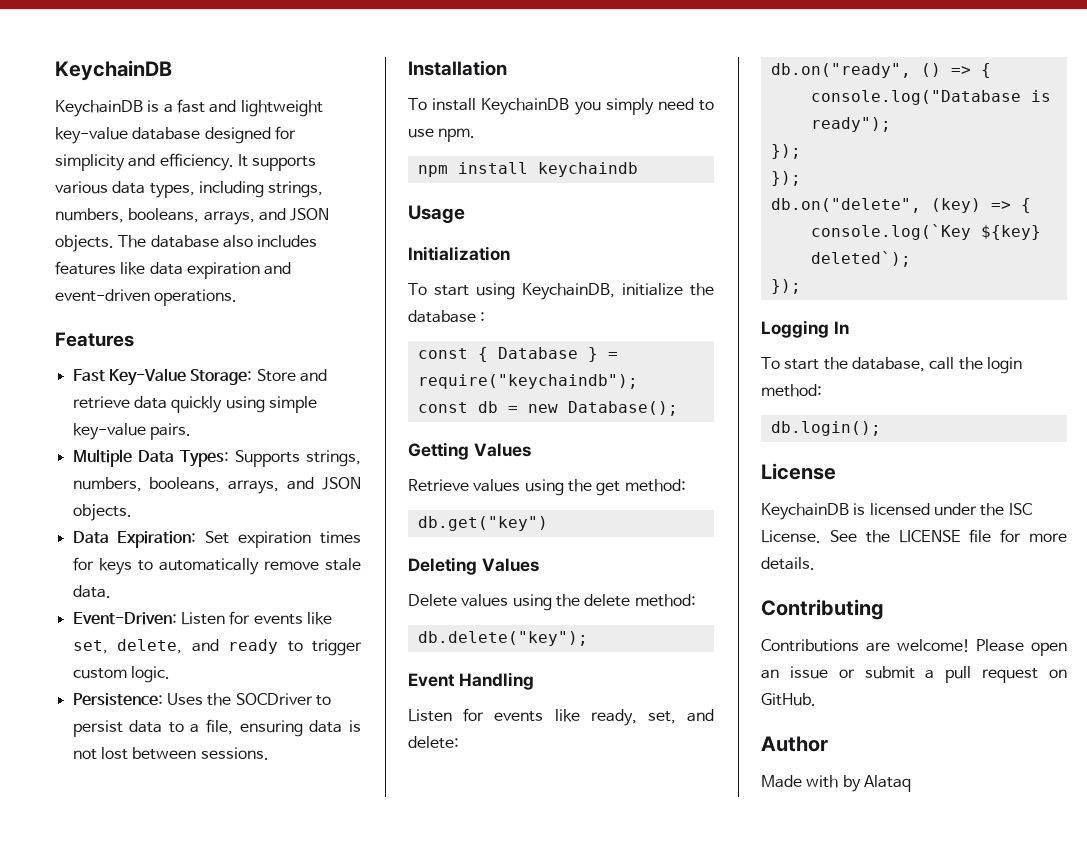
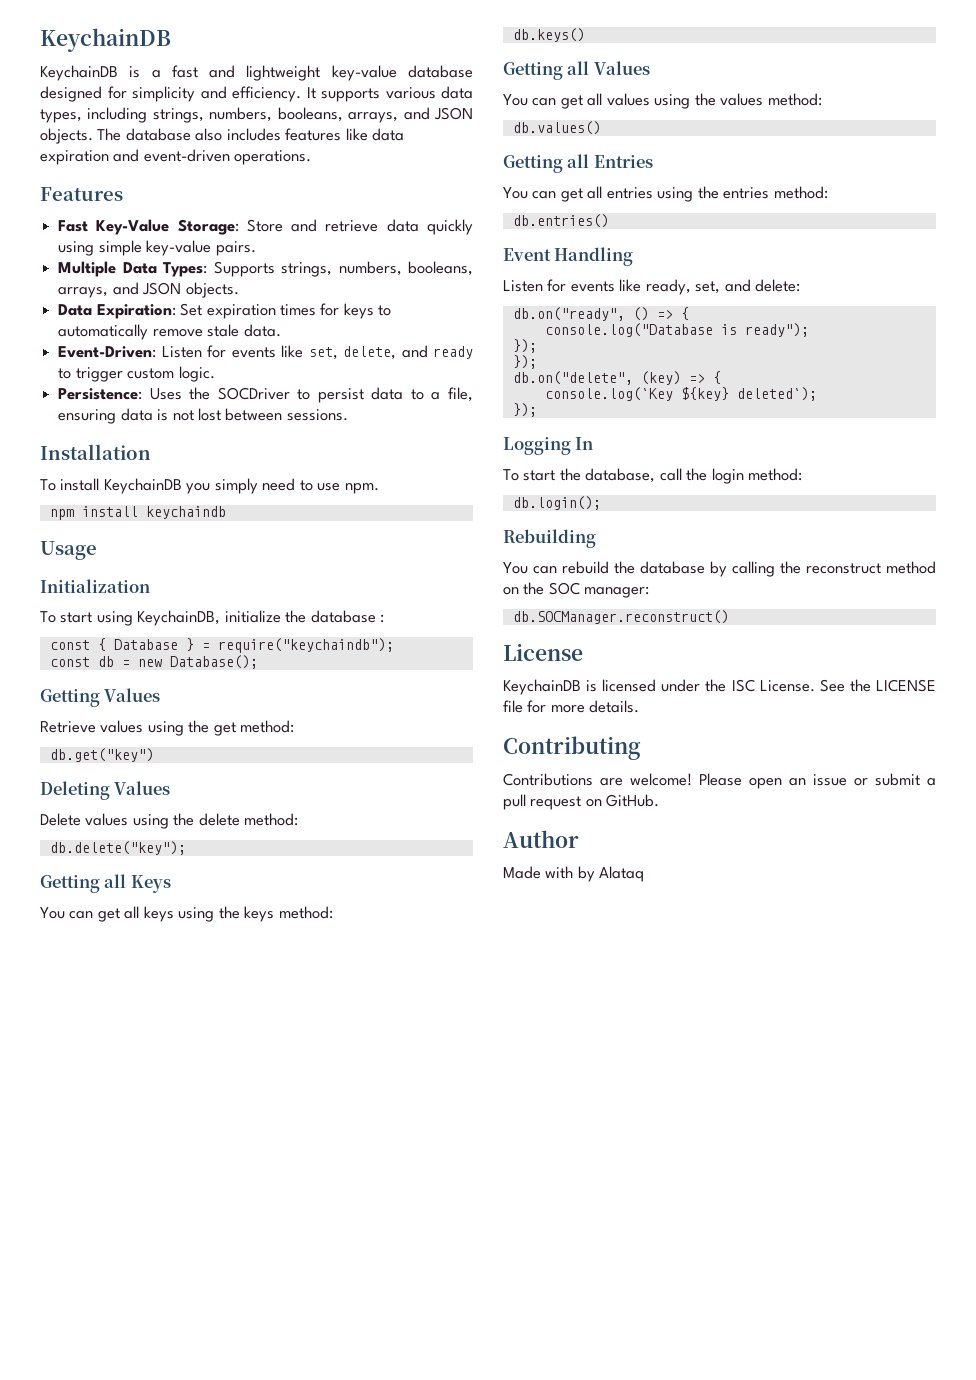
+ Getting all Keys
+ You can get all keys using the keys method:
+ db.keys()
+ Getting all Values
+ You can get all values using the values method:
+ db.values()
+ Getting all Entries
+ You can get all entries using the entries method:
+ db.entries()
+ Rebuilding
+ You can rebuild the database by calling the reconstruct method on the SOC manager:
+ db.SOCManager.reconstruct()

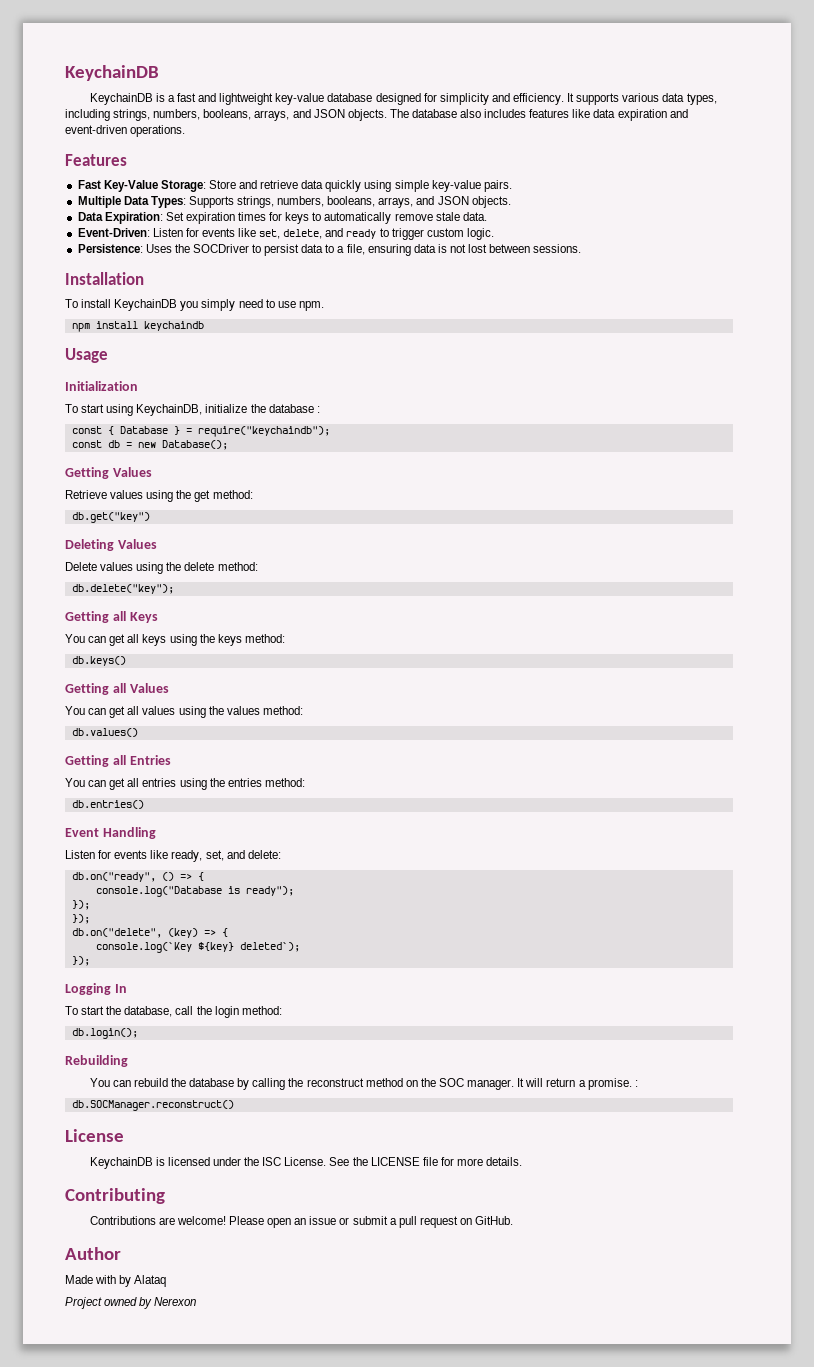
- You can rebuild the database by calling the reconstruct method on the SOC manager:
+ You can rebuild the database by calling the reconstruct method on the SOC manager. It will return a promise. :
+ Project owned by Nerexon

